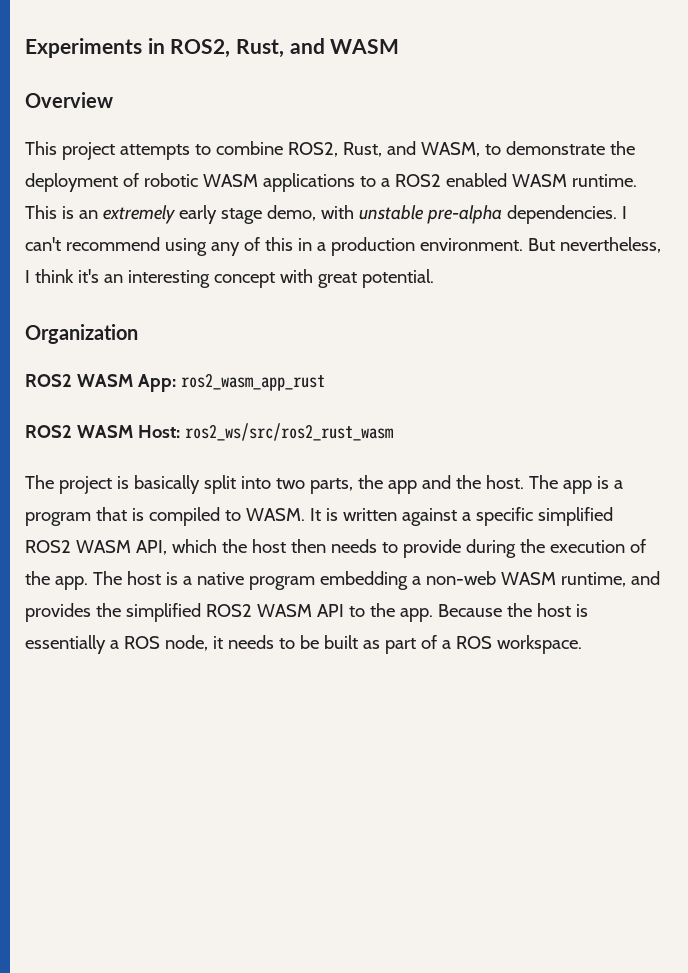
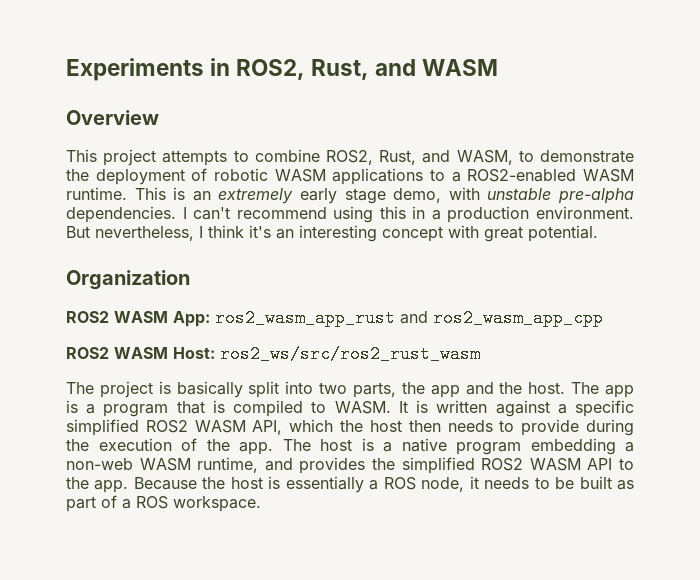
- This project attempts to combine ROS2, Rust, and WASM, to demonstrate the deployment of robotic WASM applications to a ROS2 enabled WASM runtime.
+ This project attempts to combine ROS2, Rust, and WASM, to demonstrate the deployment of robotic WASM applications to a ROS2-enabled WASM runtime.
- I can't recommend using any of this in a production environment.
+ I can't recommend using this in a production environment.
- ROS2 WASM App: ros2_wasm_app_rust
+ ROS2 WASM App: ros2_wasm_app_rust and ros2_wasm_app_cpp

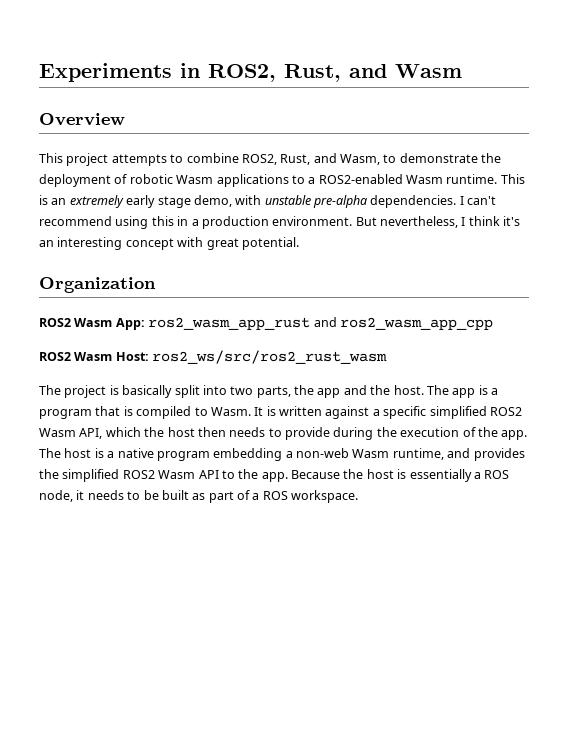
- Experiments in ROS2, Rust, and WASM
+ Experiments in ROS2, Rust, and Wasm
- This project attempts to combine ROS2, Rust, and WASM, to demonstrate the deployment of robotic WASM applications to a ROS2-enabled WASM runtime.
+ This project attempts to combine ROS2, Rust, and Wasm, to demonstrate the deployment of robotic Wasm applications to a ROS2-enabled Wasm runtime.
- ROS2 WASM App: ros2_wasm_app_rust and ros2_wasm_app_cpp
+ ROS2 Wasm App: ros2_wasm_app_rust and ros2_wasm_app_cpp
- ROS2 WASM Host: ros2_ws/src/ros2_rust_wasm
+ ROS2 Wasm Host: ros2_ws/src/ros2_rust_wasm
- The app is a program that is compiled to WASM.
+ The app is a program that is compiled to Wasm.
- It is written against a specific simplified ROS2 WASM API, which the host then needs to provide during the execution of the app.
+ It is written against a specific simplified ROS2 Wasm API, which the host then needs to provide during the execution of the app.
- The host is a native program embedding a non-web WASM runtime, and provides the simplified ROS2 WASM API to the app.
+ The host is a native program embedding a non-web Wasm runtime, and provides the simplified ROS2 Wasm API to the app.

